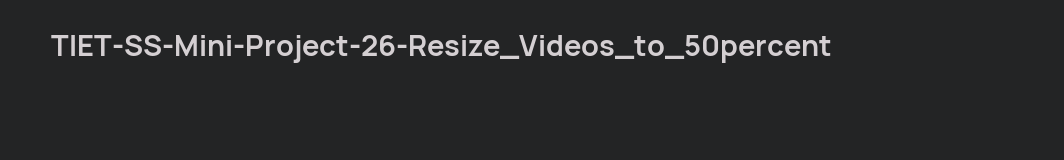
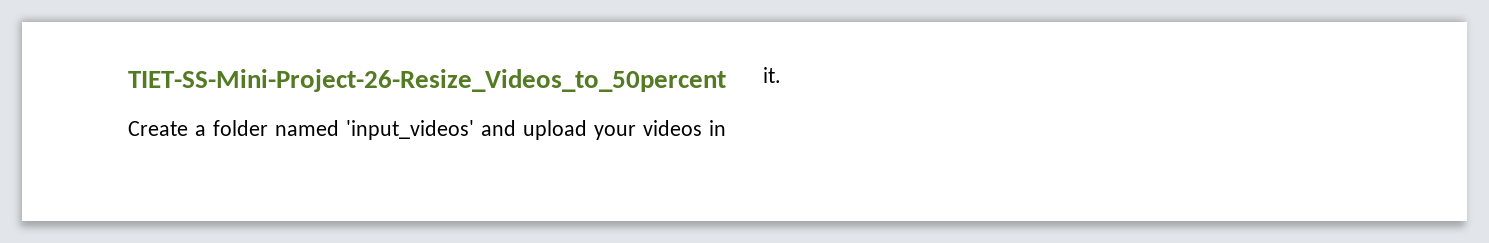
+ Create a folder named 'input_videos' and upload your videos in it.

